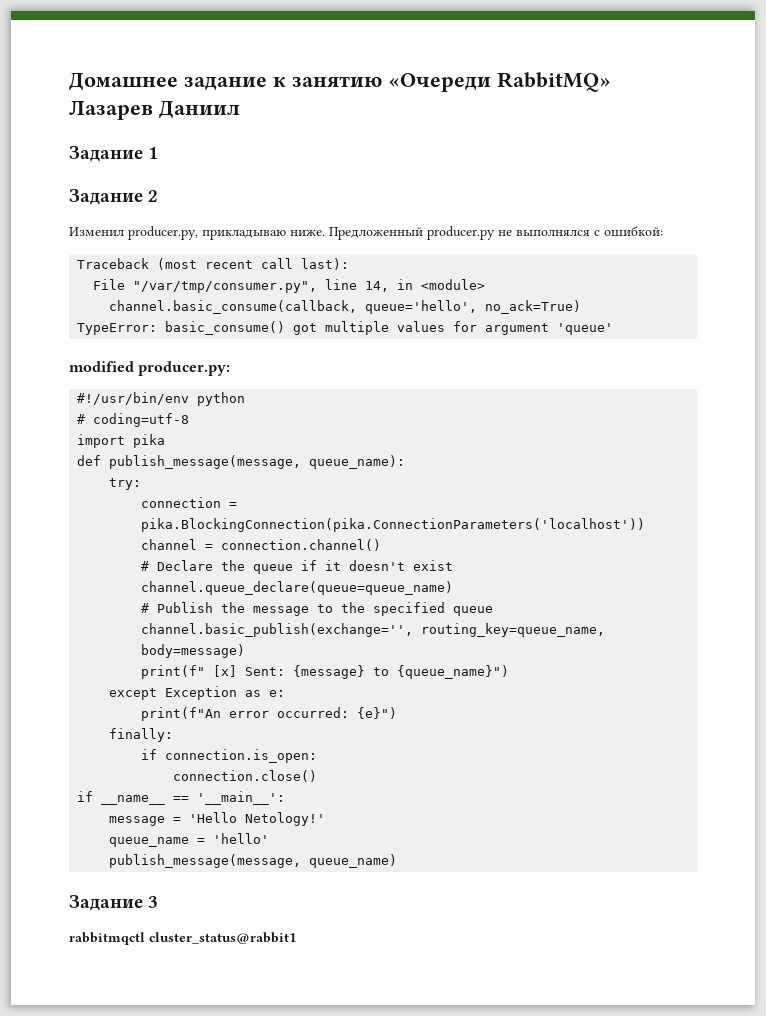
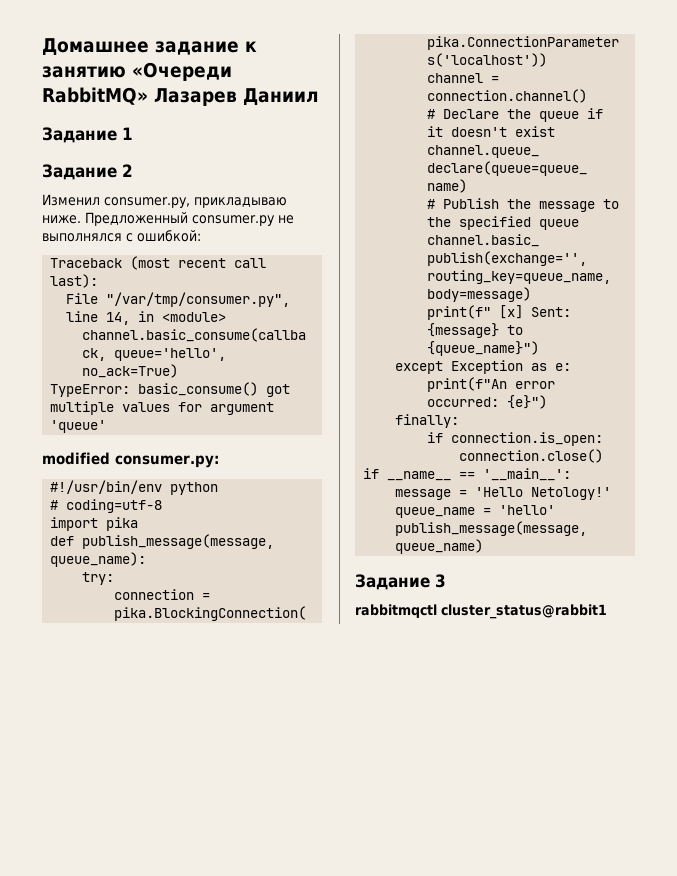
- Изменил producer.py, прикладываю ниже.
+ Изменил consumer.py, прикладываю ниже.
- Предложенный producer.py не выполнялся с ошибкой:
+ Предложенный consumer.py не выполнялся с ошибкой:
- modified producer.py:
+ modified consumer.py:

